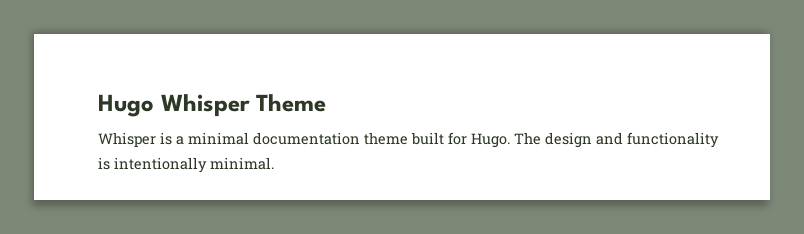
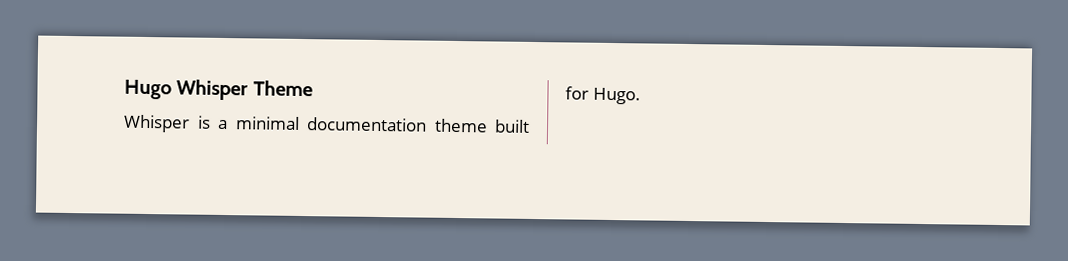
- The design and functionality is intentionally minimal.

